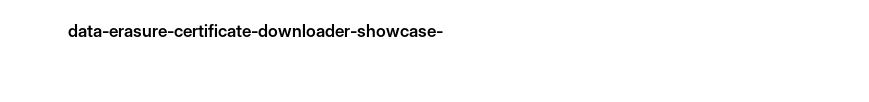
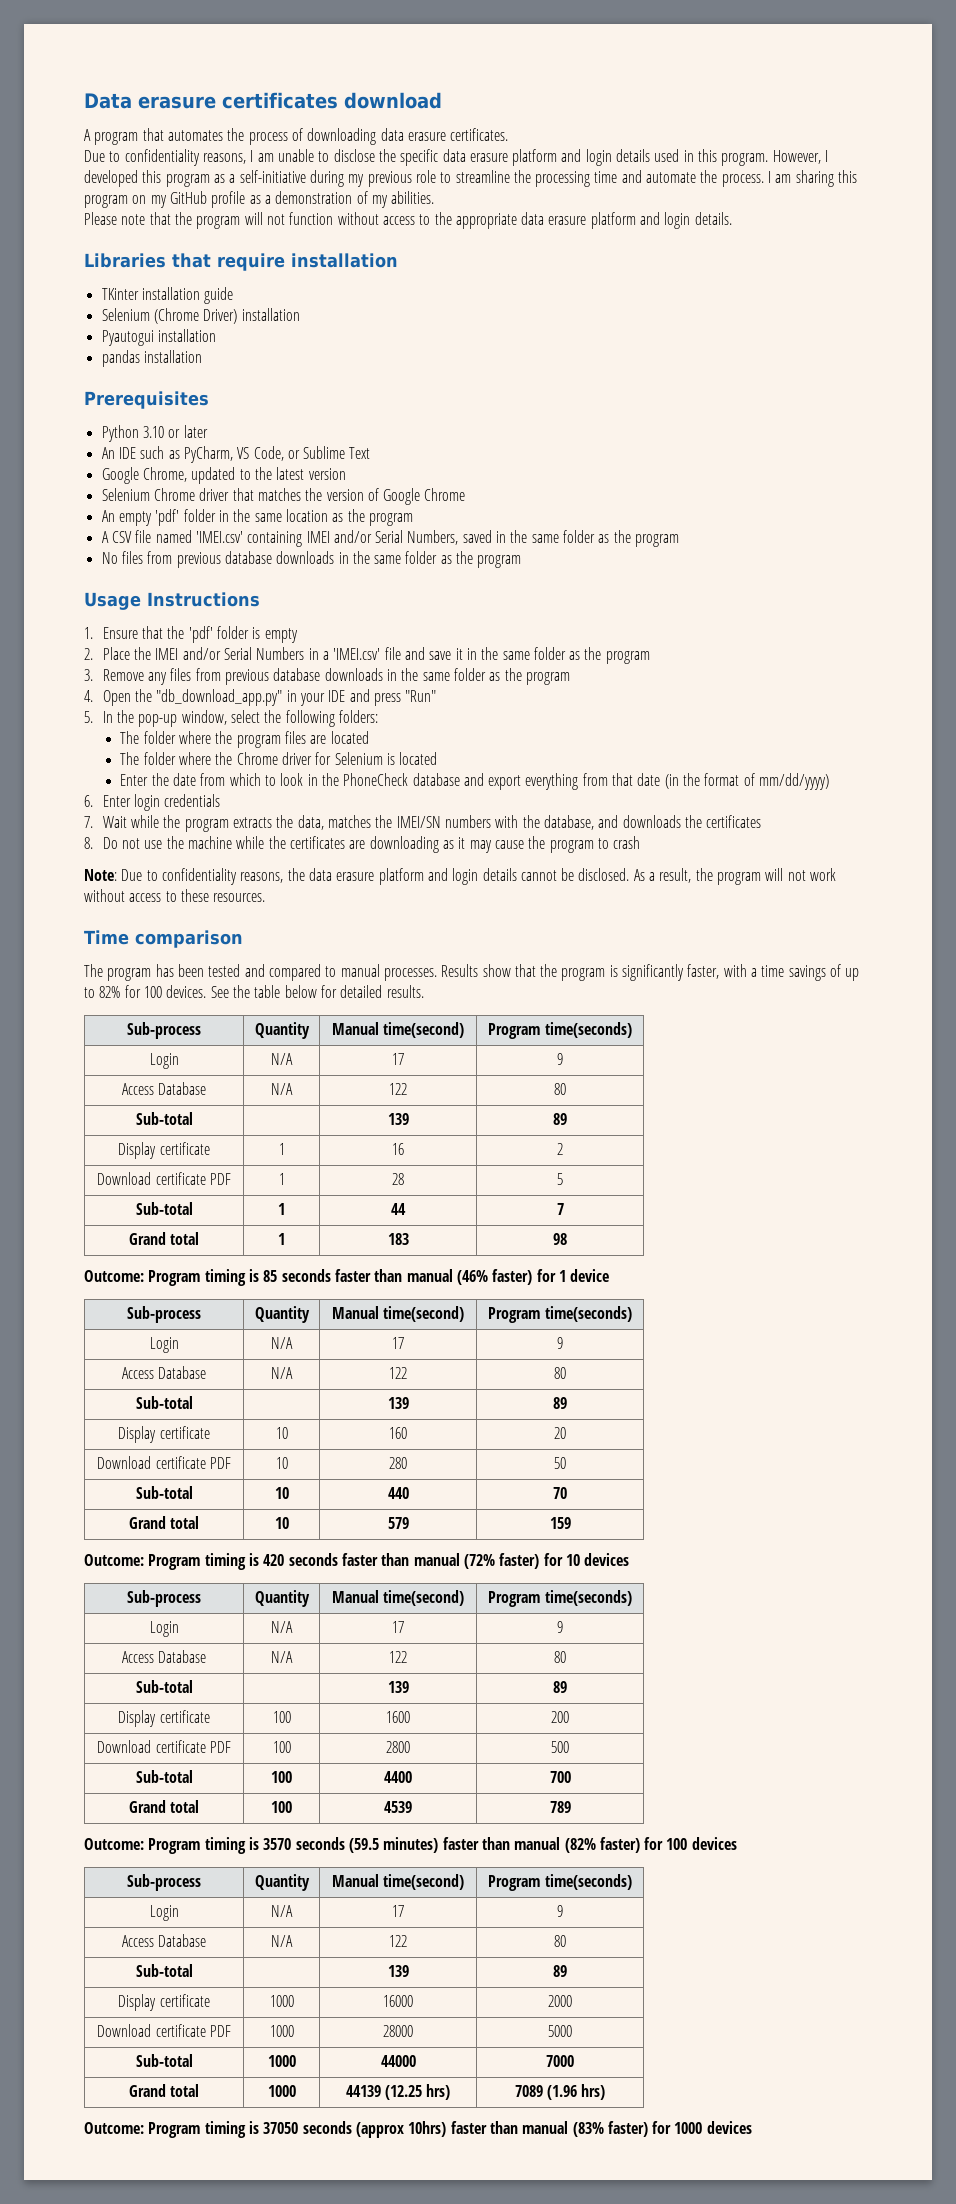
- data-erasure-certificate-downloader-showcase-
+ Data erasure certificates download
+ A program that automates the process of downloading data erasure certificates.
+ Due to confidentiality reasons, I am unable to disclose the specific data erasure platform and login details used in this program. However, I developed this program as a self-initiative during my previous role to streamline the processing time and automate the process. I am sharing this program on my GitHub profile as a demonstration of my abilities.
+ Please note that the program will not function without access to the appropriate data erasure platform and login details.
+ Libraries that require installation
+ TKinter installation guide
+ Selenium (Chrome Driver) installation
+ Pyautogui installation
+ pandas installation
+ Prerequisites
+ Python 3.10 or later
+ An IDE such as PyCharm, VS Code, or Sublime Text
+ Google Chrome, updated to the latest version
+ Selenium Chrome driver that matches the version of Google Chrome
+ An empty 'pdf' folder in the same location as the program
+ A CSV file named 'IMEI.csv' containing IMEI and/or Serial Numbers, saved in the same folder as the program
+ No files from previous database downloads in the same folder as the program
+ Usage Instructions
+ 1. Ensure that the 'pdf' folder is empty
+ 2. Place the IMEI and/or Serial Numbers in a 'IMEI.csv' file and save it in the same folder as the program
+ 3. Remove any files from previous database downloads in the same folder as the program
+ 4. Open the "db_download_app.py" in your IDE and press "Run"
+ 5. In the pop-up window, select the following folders:
+ The folder where the program files are located
+ The folder where the Chrome driver for Selenium is located
+ Enter the date from which to look in the PhoneCheck database and export everything from that date (in the format of mm/dd/yyyy)
+ 6. Enter login credentials
+ 7. Wait while the program extracts the data, matches the IMEI/SN numbers with the database, and downloads the certificates
+ 8. Do not use the machine while the certificates are downloading as it may cause the program to crash
+ Note: Due to confidentiality reasons, the data erasure platform and login details cannot be disclosed. As a result, the program will not work without access to these resources.
+ Time comparison
+ The program has been tested and compared to manual processes. Results show that the program is significantly faster, with a time savings of up to 82% for 100 devices. See the table below for detailed results.
+ Sub-process | Quantity | Manual time(second) | Program time(seconds)
+ Login | N/A | 17 | 9
+ Access Database | N/A | 122 | 80
+ Sub-total | | 139 | 89
+ Display certificate | 1 | 16 | 2
+ Download certificate PDF | 1 | 28 | 5
+ Sub-total | 1 | 44 | 7
+ Grand total | 1 | 183 | 98
+ Outcome: Program timing is 85 seconds faster than manual (46% faster) for 1 device
+ Sub-process | Quantity | Manual time(second) | Program time(seconds)
+ Login | N/A | 17 | 9
+ Access Database | N/A | 122 | 80
+ Sub-total | | 139 | 89
+ Display certificate | 10 | 160 | 20
+ Download certificate PDF | 10 | 280 | 50
+ Sub-total | 10 | 440 | 70
+ Grand total | 10 | 579 | 159
+ Outcome: Program timing is 420 seconds faster than manual (72% faster) for 10 devices
+ Sub-process | Quantity | Manual time(second) | Program time(seconds)
+ Login | N/A | 17 | 9
+ Access Database | N/A | 122 | 80
+ Sub-total | | 139 | 89
+ Display certificate | 100 | 1600 | 200
+ Download certificate PDF | 100 | 2800 | 500
+ Sub-total | 100 | 4400 | 700
+ Grand total | 100 | 4539 | 789
+ Outcome: Program timing is 3570 seconds (59.5 minutes) faster than manual (82% faster) for 100 devices
+ Sub-process | Quantity | Manual time(second) | Program time(seconds)
+ Login | N/A | 17 | 9
+ Access Database | N/A | 122 | 80
+ Sub-total | | 139 | 89
+ Display certificate | 1000 | 16000 | 2000
+ Download certificate PDF | 1000 | 28000 | 5000
+ Sub-total | 1000 | 44000 | 7000
+ Grand total | 1000 | 44139 (12.25 hrs) | 7089 (1.96 hrs)
+ Outcome: Program timing is 37050 seconds (approx 10hrs) faster than manual (83% faster) for 1000 devices

